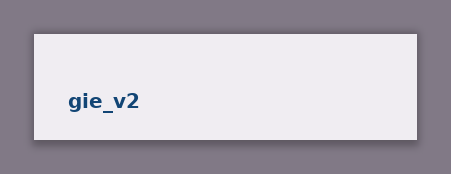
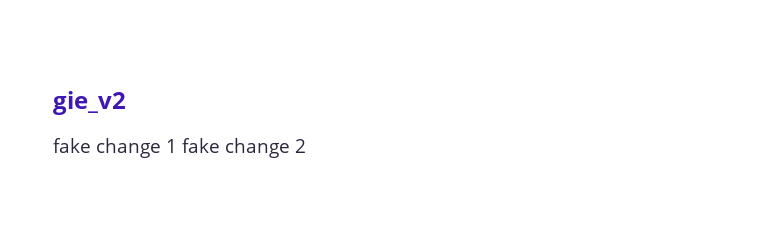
+ fake change 1 fake change 2

